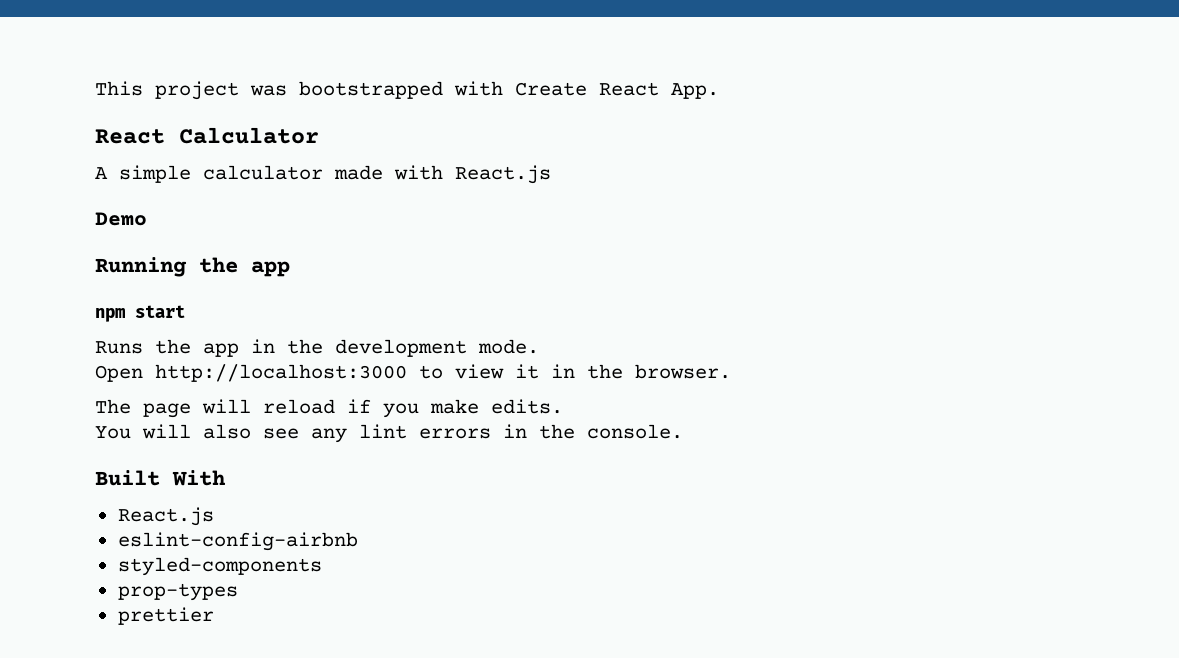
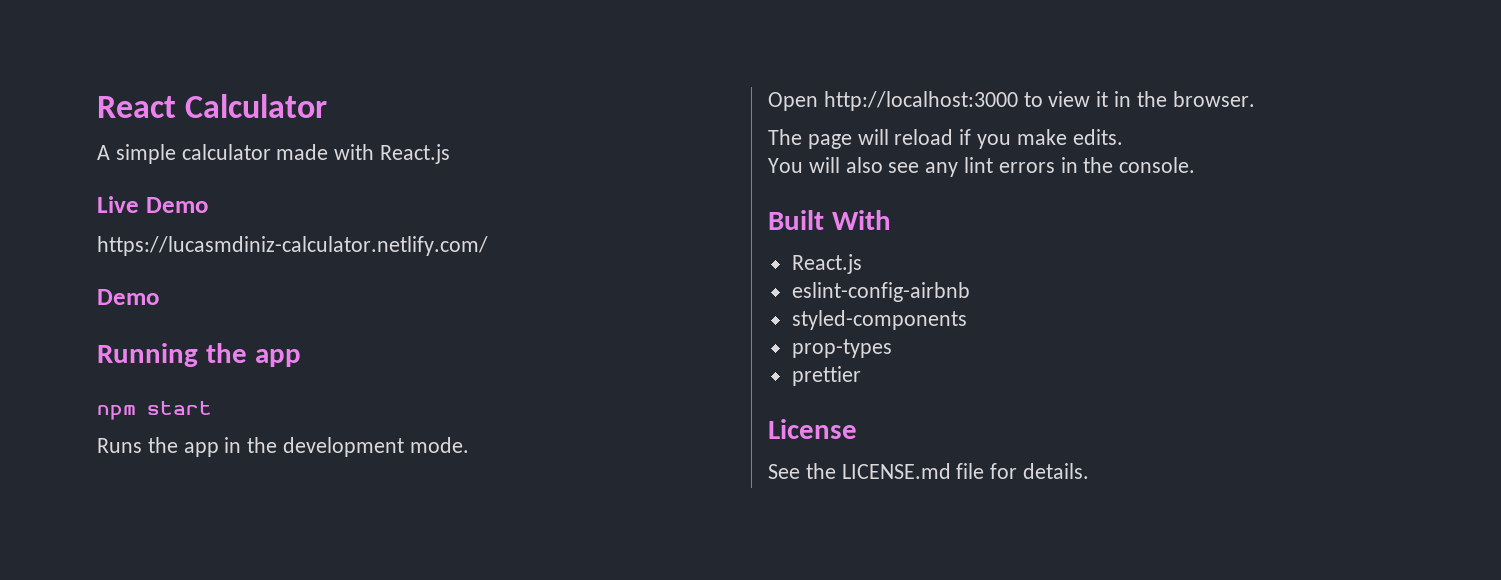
- This project was bootstrapped with Create React App.
+ Live Demo
+ https://lucasmdiniz-calculator.netlify.com/
+ License
+ See the LICENSE.md file for details.

